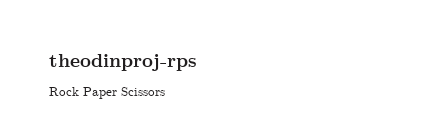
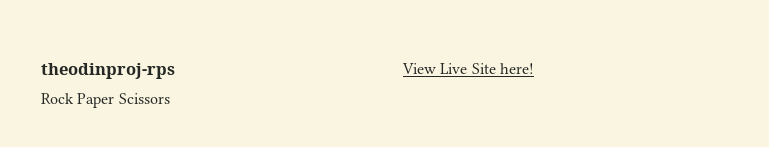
+ View Live Site here!

